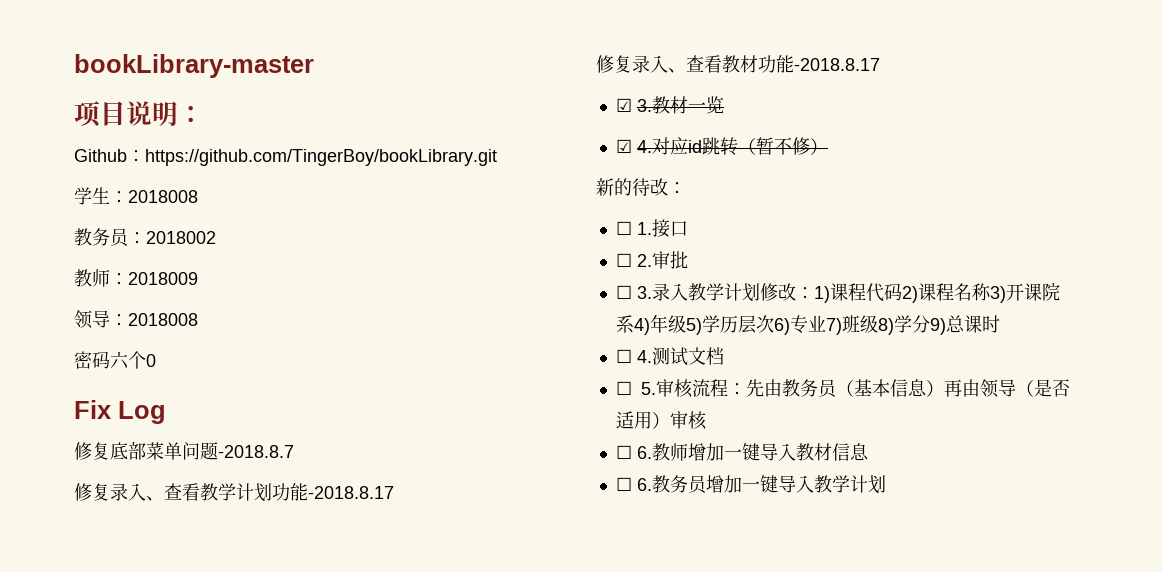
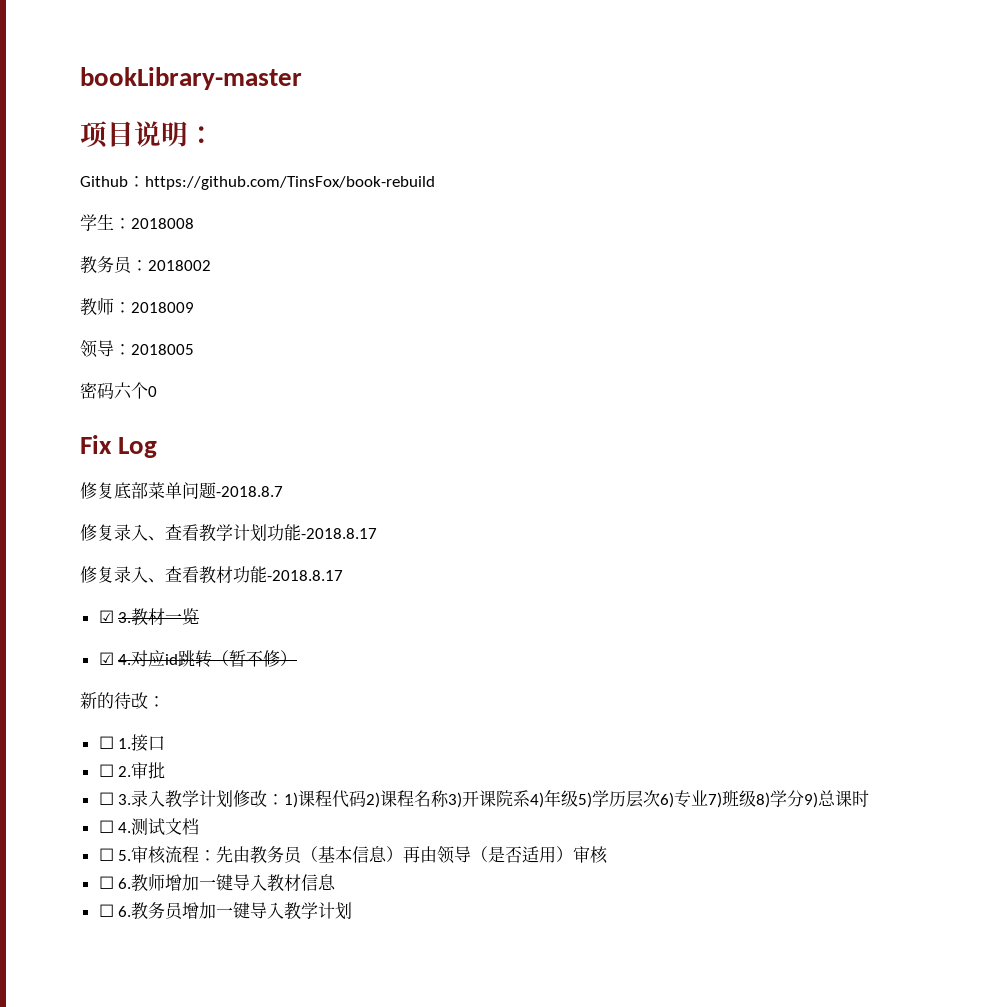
- Github：https://github.com/TingerBoy/bookLibrary.git
+ Github：https://github.com/TinsFox/book-rebuild
- 领导：2018008
+ 领导：2018005

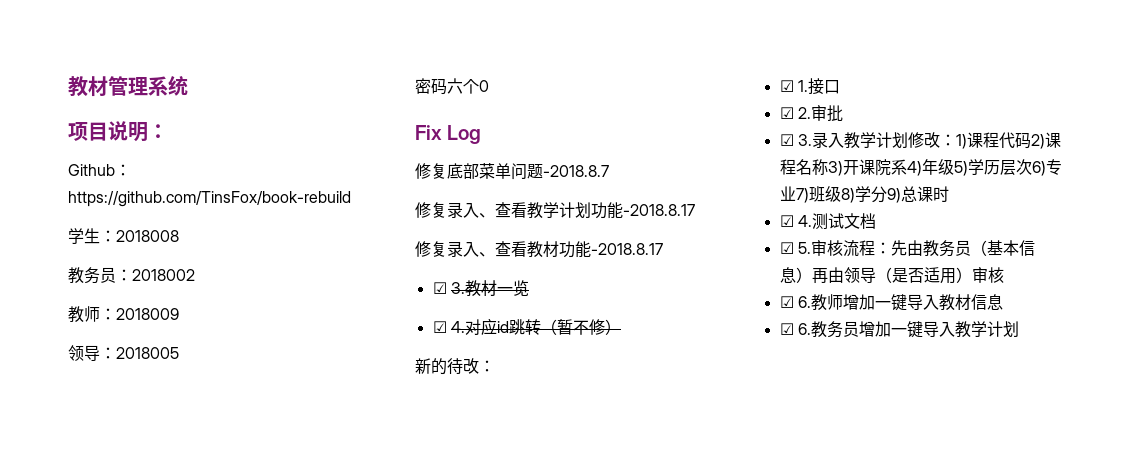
- bookLibrary-master
+ 教材管理系统
- ☐ 1.接口
+ ☑ 1.接口
- ☐ 2.审批
+ ☑ 2.审批
- ☐ 3.录入教学计划修改：1)课程代码2)课程名称3)开课院系4)年级5)学历层次6)专业7)班级8)学分9)总课时
+ ☑ 3.录入教学计划修改：1)课程代码2)课程名称3)开课院系4)年级5)学历层次6)专业7)班级8)学分9)总课时
- ☐ 4.测试文档
+ ☑ 4.测试文档
- ☐ 5.审核流程：先由教务员（基本信息）再由领导（是否适用）审核
+ ☑ 5.审核流程：先由教务员（基本信息）再由领导（是否适用）审核
- ☐ 6.教师增加一键导入教材信息
+ ☑ 6.教师增加一键导入教材信息
- ☐ 6.教务员增加一键导入教学计划
+ ☑ 6.教务员增加一键导入教学计划

